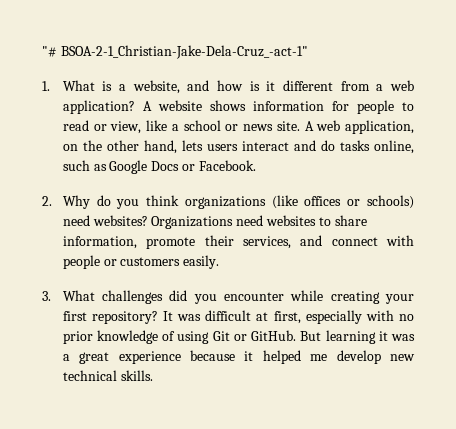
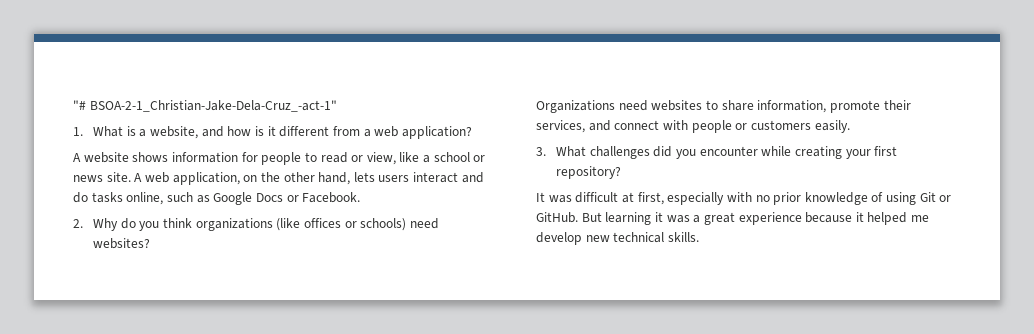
- 1. What is a website, and how is it different from a web application? A website shows information for people to read or view, like a school or news site.
+ 1. What is a website, and how is it different from a web application?
+ A website shows information for people to read or view, like a school or news site.
- 2. Why do you think organizations (like offices or schools) need websites? Organizations need websites to share information, promote their services, and connect with people or customers easily.
+ 2. Why do you think organizations (like offices or schools) need websites?
+ Organizations need websites to share information, promote their services, and connect with people or customers easily.
- 3. What challenges did you encounter while creating your first repository? It was difficult at first, especially with no prior knowledge of using Git or GitHub.
+ 3. What challenges did you encounter while creating your first repository?
+ It was difficult at first, especially with no prior knowledge of using Git or GitHub.

